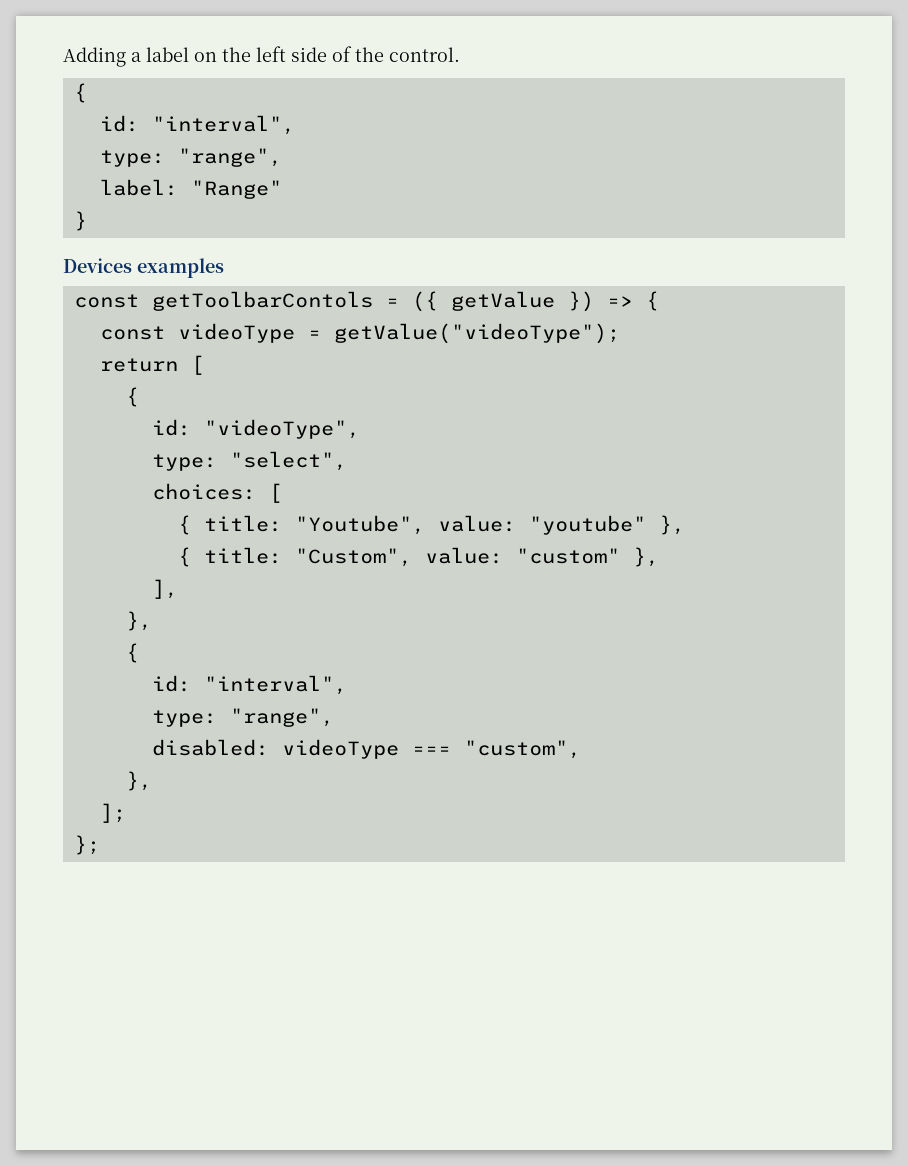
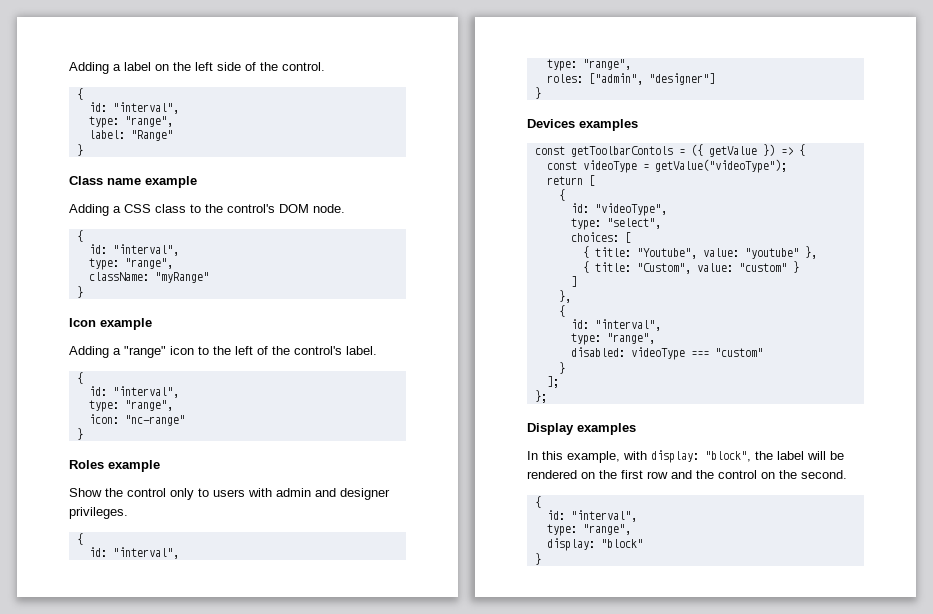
+ Class name example
+ Adding a CSS class to the control's DOM node.
+ {
+ id: "interval",
+ type: "range",
+ className: "myRange"
+ }
+ Icon example
+ Adding a "range" icon to the left of the control's label.
+ {
+ id: "interval",
+ type: "range",
+ icon: "nc-range"
+ }
+ Roles example
+ Show the control only to users with admin and designer privileges.
+ {
+ id: "interval",
+ type: "range",
+ roles: ["admin", "designer"]
+ }
- { title: "Custom", value: "custom" },
- ],
+ { title: "Custom", value: "custom" }
+ ]
- disabled: videoType === "custom",
- },
+ disabled: videoType === "custom"
+ }
+ Display examples
+ In this example, with display: "block", the label will be rendered on the first row and the control on the second.
+ {
+ id: "interval",
+ type: "range",
+ display: "block"
+ }

